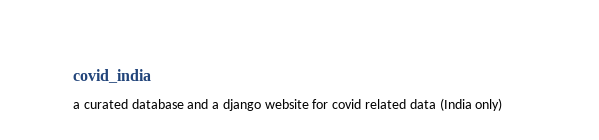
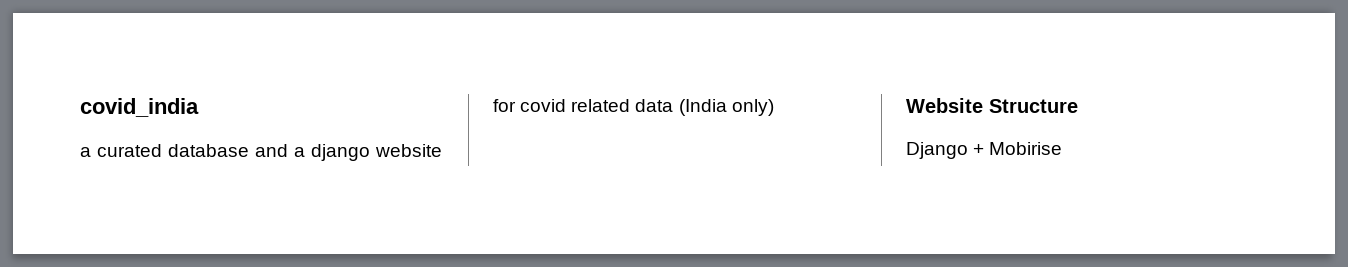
+ Website Structure
+ Django + Mobirise

